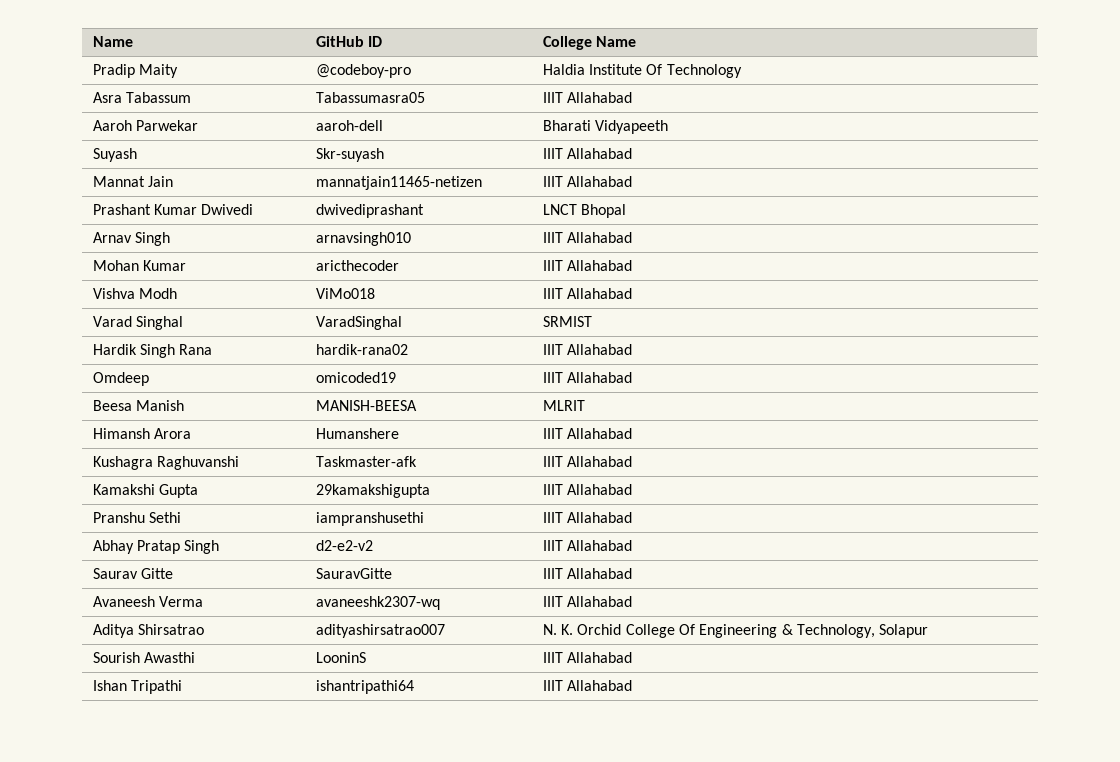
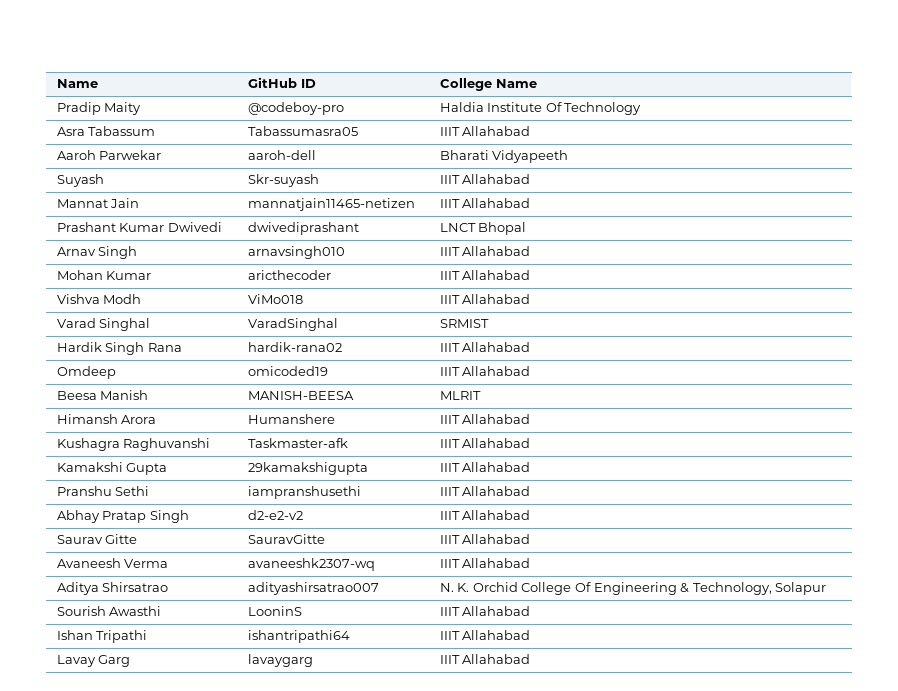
+ Lavay Garg | lavaygarg | IIIT Allahabad

